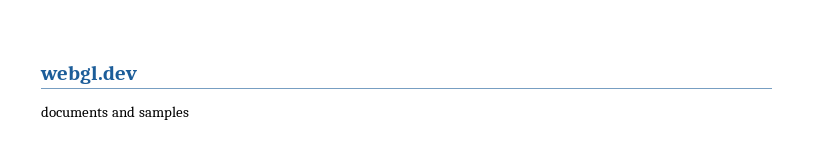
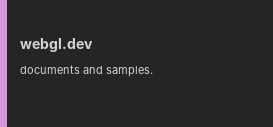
- documents and samples
+ documents and samples.

